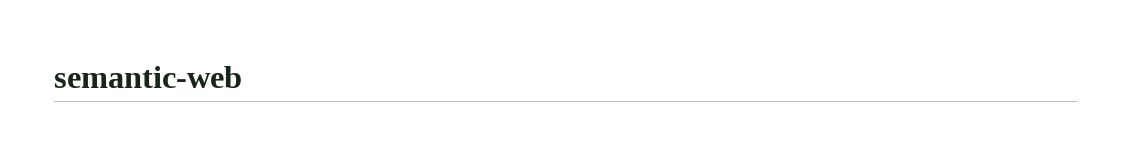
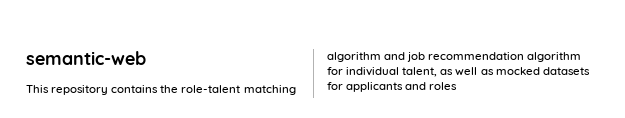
+ This repository contains the role-talent matching algorithm and job recommendation algorithm for individual talent, as well as mocked datasets for applicants and roles

